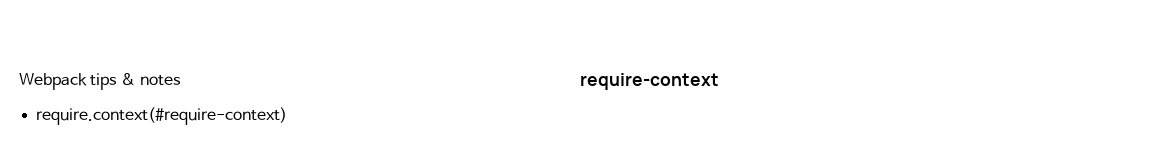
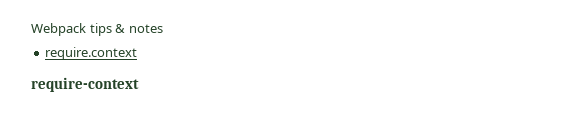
- require.context(#require-context)
+ require.context

